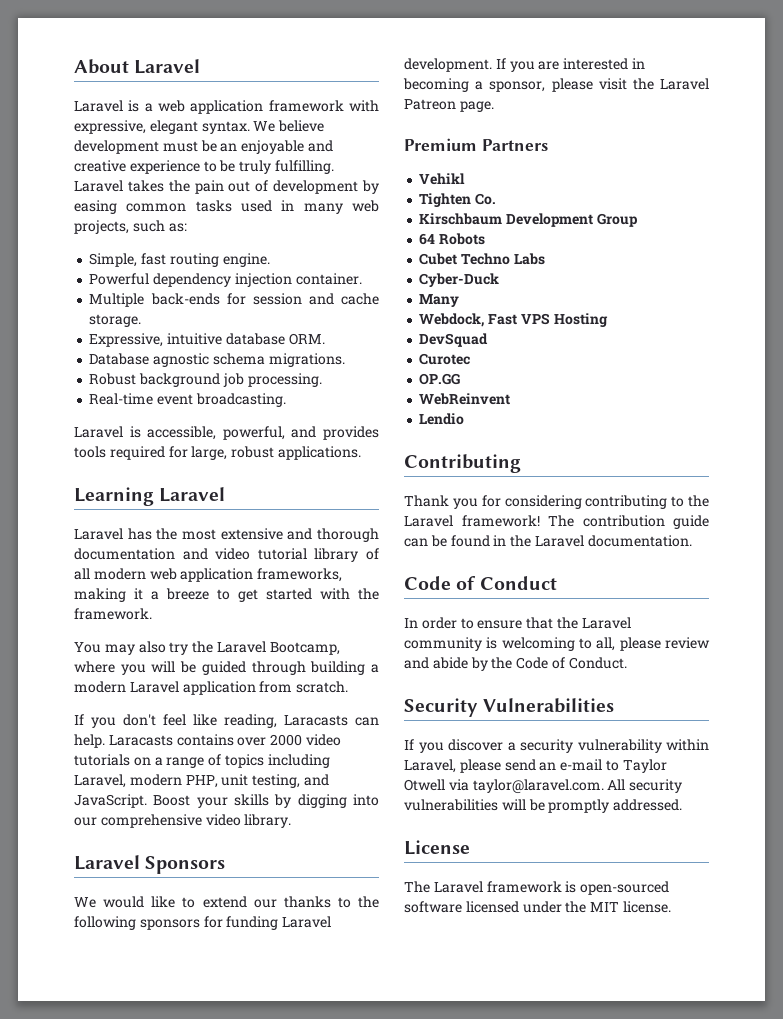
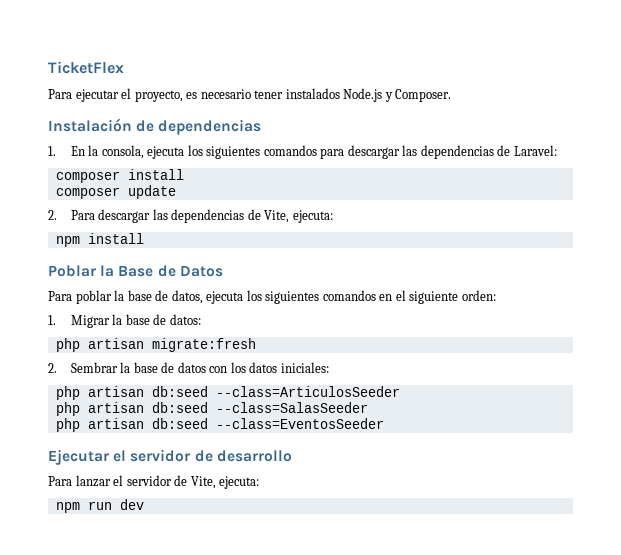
- About Laravel
- Laravel is a web application framework with expressive, elegant syntax. We believe development must be an enjoyable and creative experience to be truly fulfilling. Laravel takes the pain out of development by easing common tasks used in many web projects, such as:
- Simple, fast routing engine.
- Powerful dependency injection container.
- Multiple back-ends for session and cache storage.
- Expressive, intuitive database ORM.
- Database agnostic schema migrations.
- Robust background job processing.
- Real-time event broadcasting.
- Laravel is accessible, powerful, and provides tools required for large, robust applications.
- Learning Laravel
- Laravel has the most extensive and thorough documentation and video tutorial library of all modern web application frameworks, making it a breeze to get started with the framework.
- You may also try the Laravel Bootcamp, where you will be guided through building a modern Laravel application from scratch.
- If you don't feel like reading, Laracasts can help. Laracasts contains over 2000 video tutorials on a range of topics including Laravel, modern PHP, unit testing, and JavaScript. Boost your skills by digging into our comprehensive video library.
- Laravel Sponsors
- We would like to extend our thanks to the following sponsors for funding Laravel development. If you are interested in becoming a sponsor, please visit the Laravel Patreon page.
- Premium Partners
- Vehikl
- Tighten Co.
- Kirschbaum Development Group
- 64 Robots
- Cubet Techno Labs
- Cyber-Duck
- Many
- Webdock, Fast VPS Hosting
- DevSquad
- Curotec
- OP.GG
- WebReinvent
- Lendio
- Contributing
- Thank you for considering contributing to the Laravel framework! The contribution guide can be found in the Laravel documentation.
- Code of Conduct
- In order to ensure that the Laravel community is welcoming to all, please review and abide by the Code of Conduct.
- Security Vulnerabilities
- If you discover a security vulnerability within Laravel, please send an e-mail to Taylor Otwell via taylor@laravel.com. All security vulnerabilities will be promptly addressed.
- License
- The Laravel framework is open-sourced software licensed under the MIT license.
+ TicketFlex
+ Para ejecutar el proyecto, es necesario tener instalados Node.js y Composer.
+ Instalación de dependencias
+ 1. En la consola, ejecuta los siguientes comandos para descargar las dependencias de Laravel:
+ composer install
+ composer update
+ 2. Para descargar las dependencias de Vite, ejecuta:
+ npm install
+ Poblar la Base de Datos
+ Para poblar la base de datos, ejecuta los siguientes comandos en el siguiente orden:
+ 1. Migrar la base de datos:
+ php artisan migrate:fresh
+ 2. Sembrar la base de datos con los datos iniciales:
+ php artisan db:seed --class=ArticulosSeeder
+ php artisan db:seed --class=SalasSeeder
+ php artisan db:seed --class=EventosSeeder
+ Ejecutar el servidor de desarrollo
+ Para lanzar el servidor de Vite, ejecuta:
+ npm run dev

